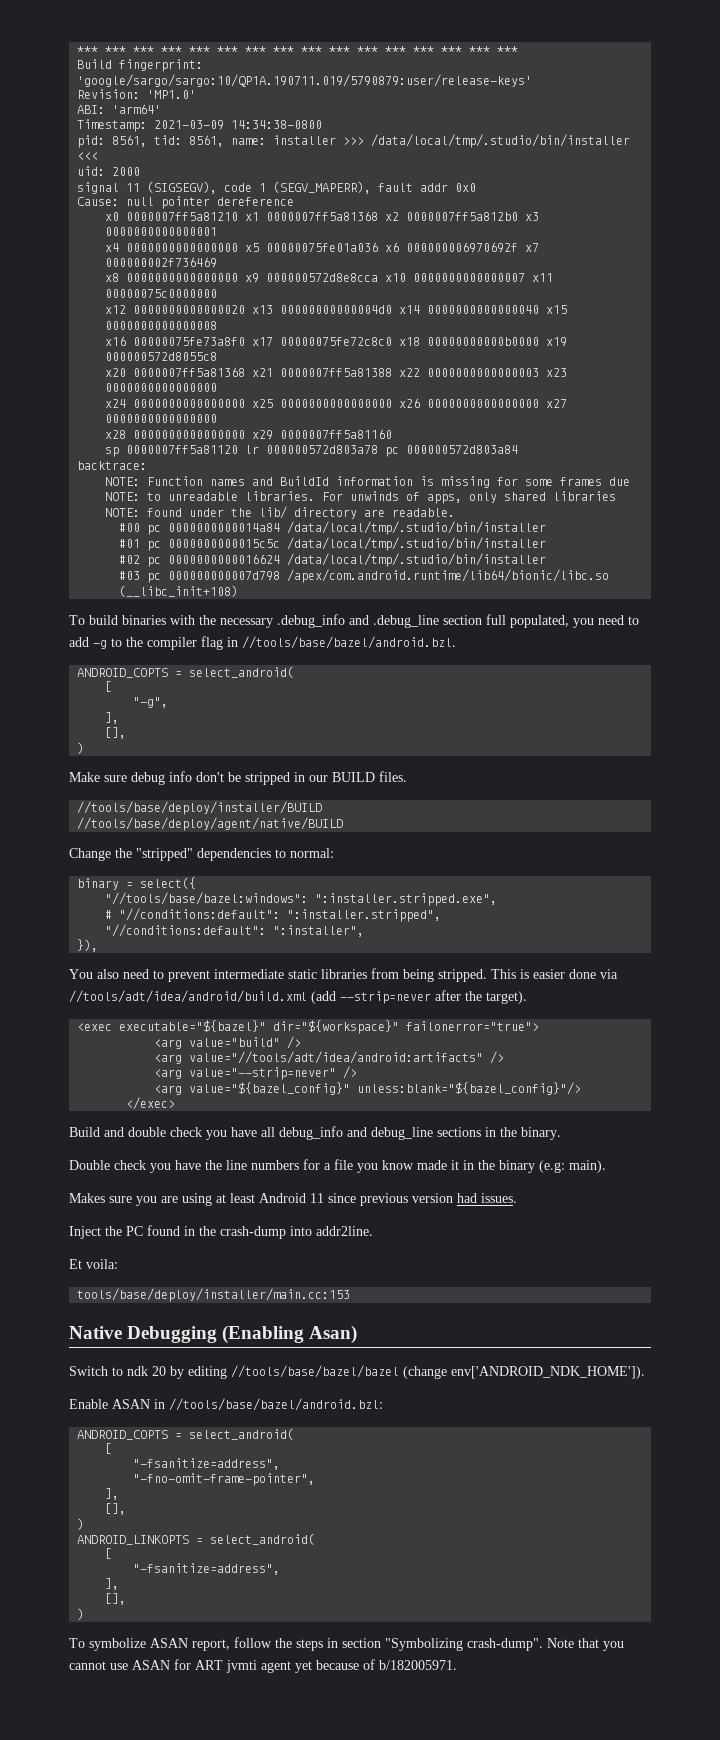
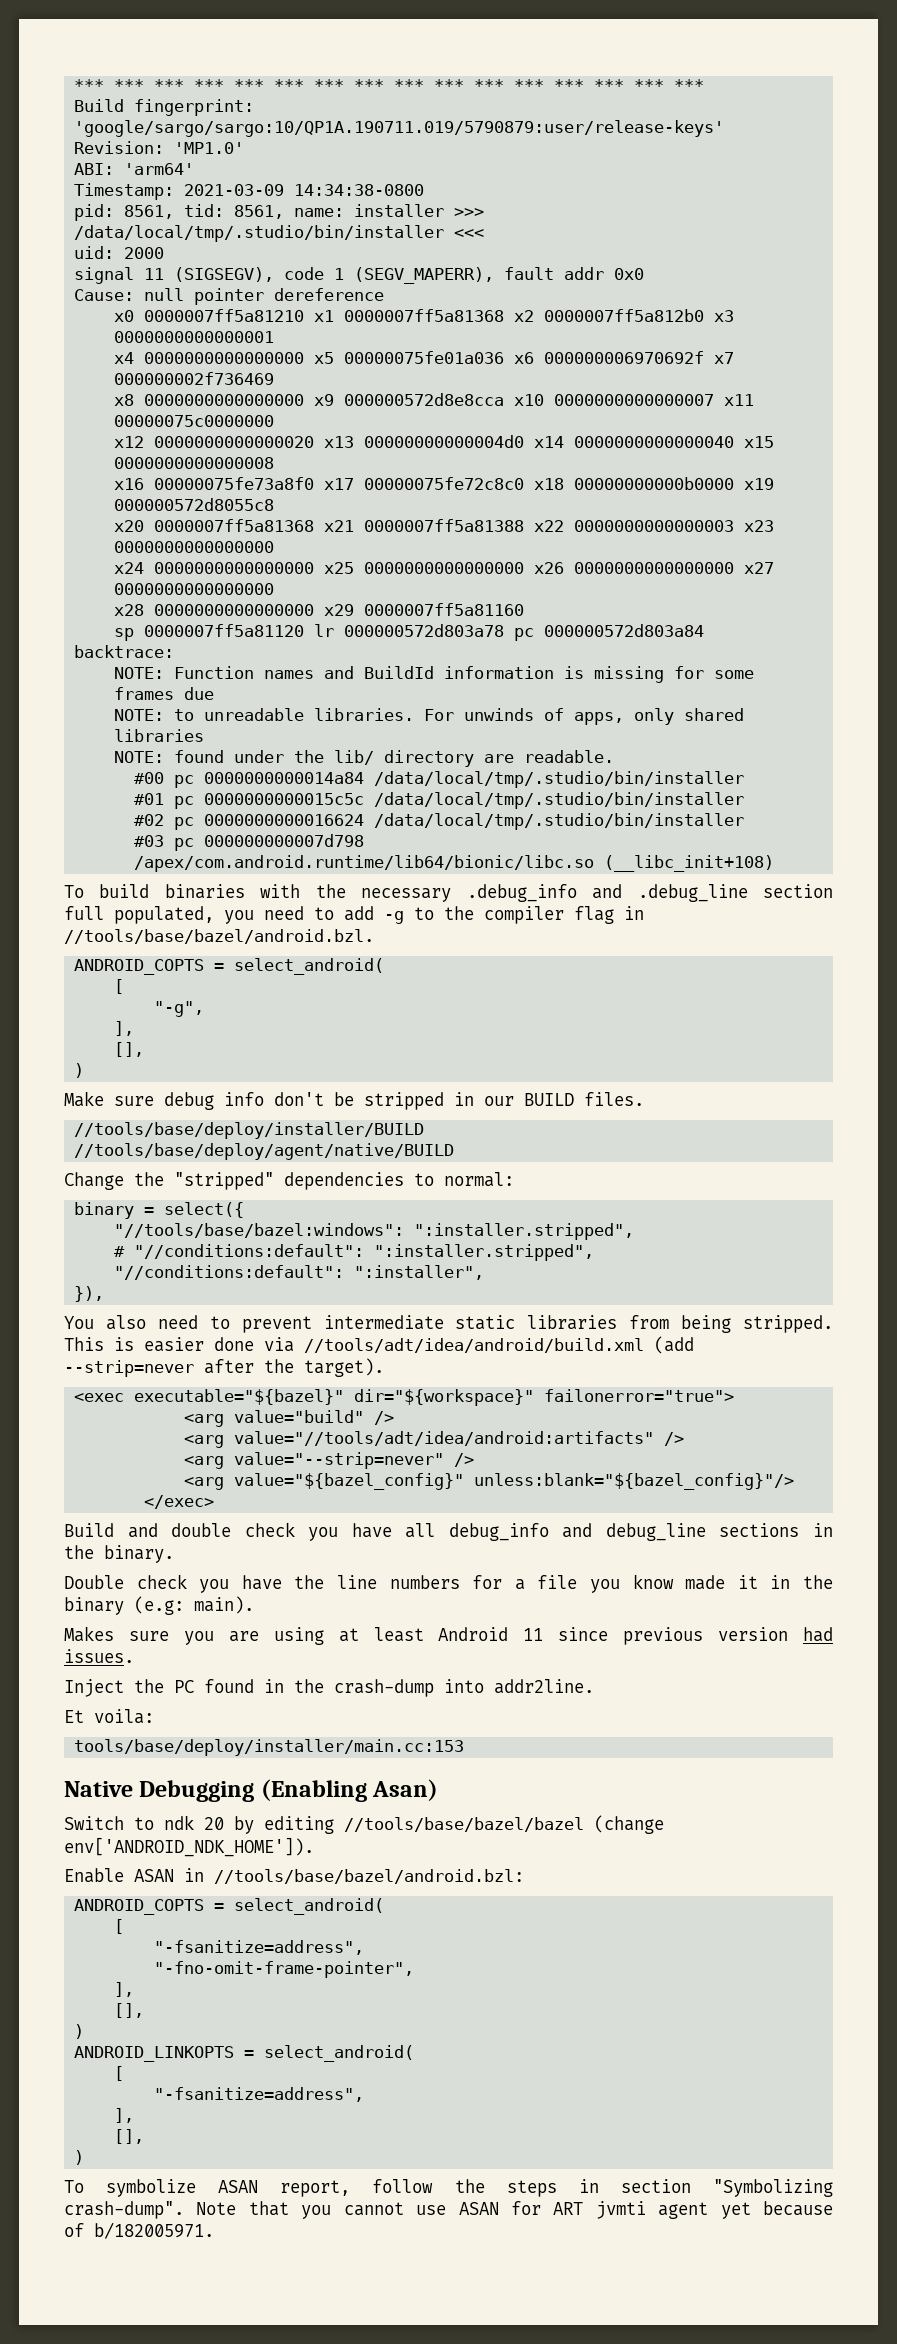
- "//tools/base/bazel:windows": ":installer.stripped.exe",
+ "//tools/base/bazel:windows": ":installer.stripped",

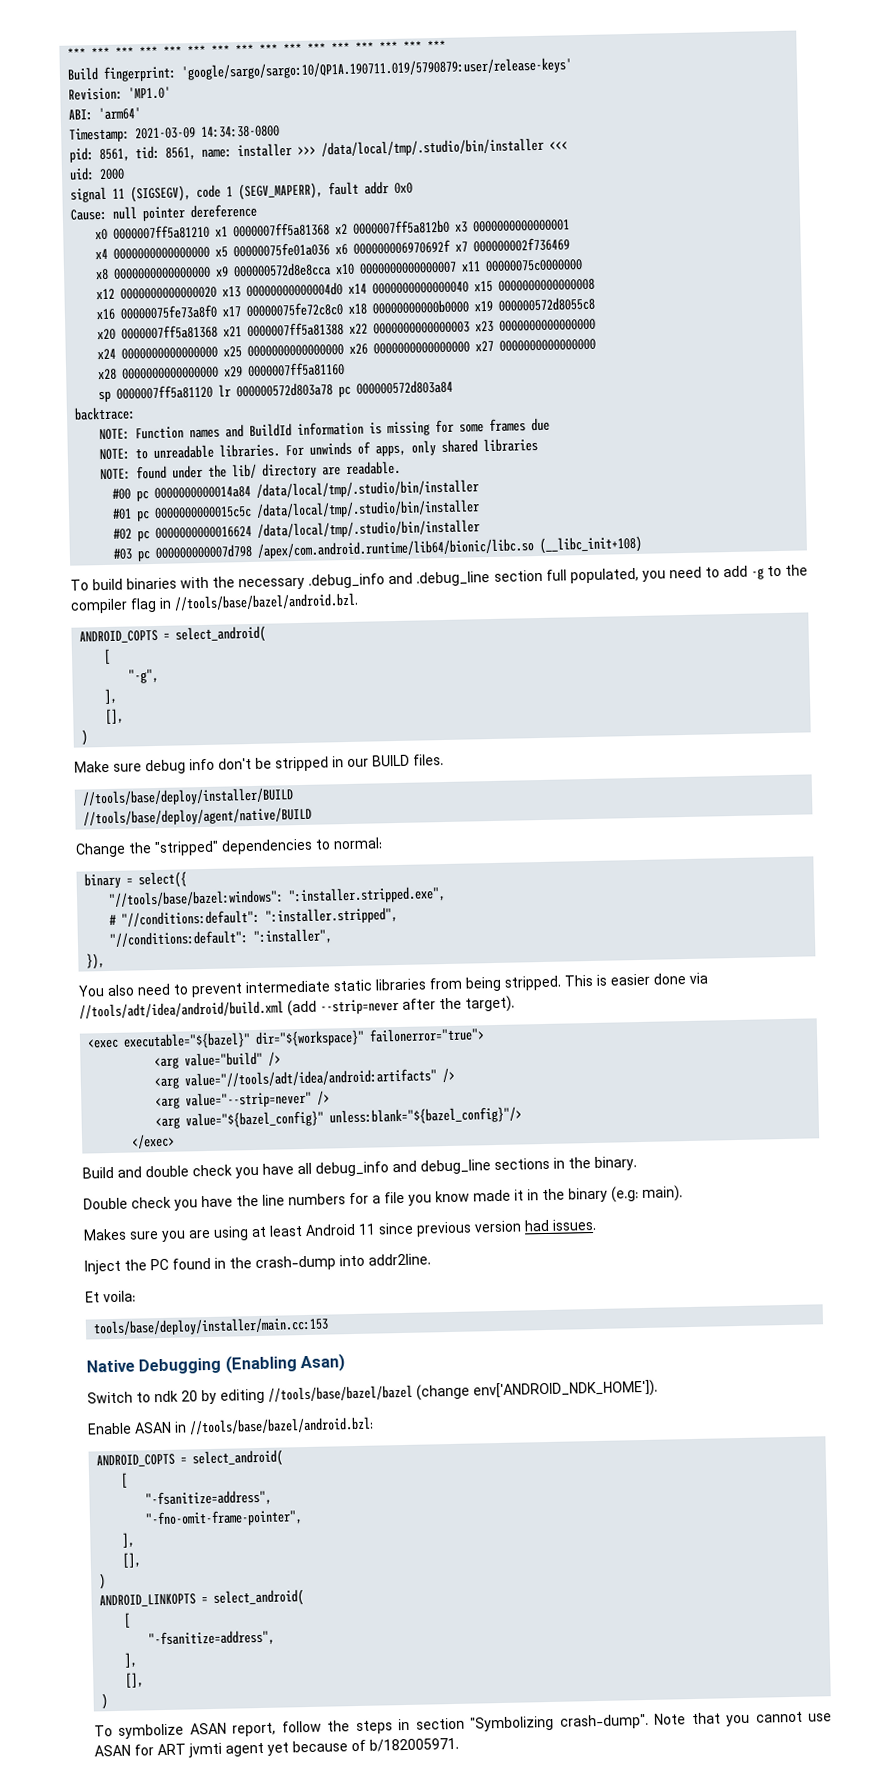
- "//tools/base/bazel:windows": ":installer.stripped",
+ "//tools/base/bazel:windows": ":installer.stripped.exe",

